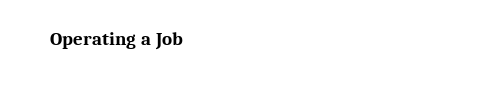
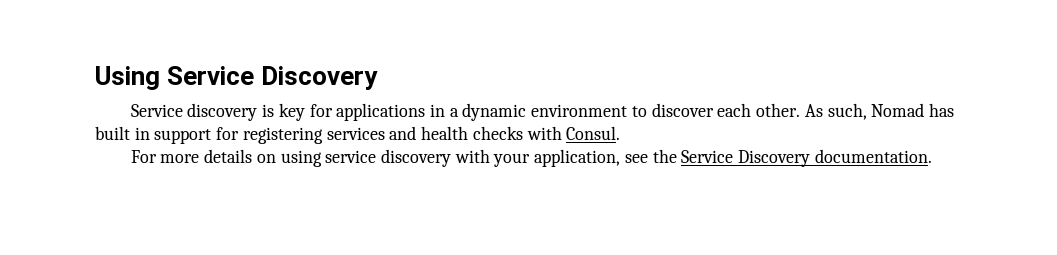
- Operating a Job
+ Using Service Discovery
+ Service discovery is key for applications in a dynamic environment to discover each other. As such, Nomad has built in support for registering services and health checks with Consul.
+ For more details on using service discovery with your application, see the Service Discovery documentation.

